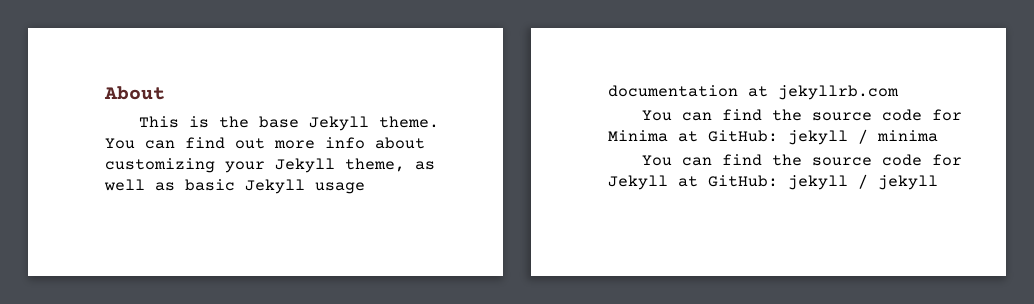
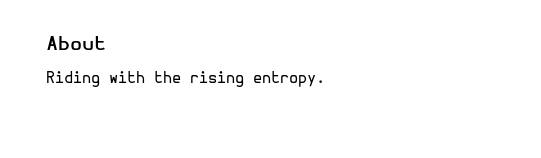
- This is the base Jekyll theme. You can find out more info about customizing your Jekyll theme, as well as basic Jekyll usage documentation at jekyllrb.com
- You can find the source code for Minima at GitHub: jekyll / minima
- You can find the source code for Jekyll at GitHub: jekyll / jekyll
+ Riding with the rising entropy.

